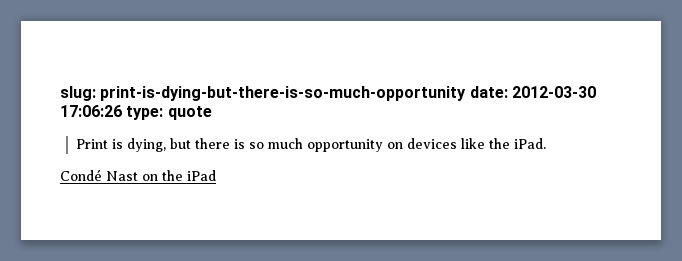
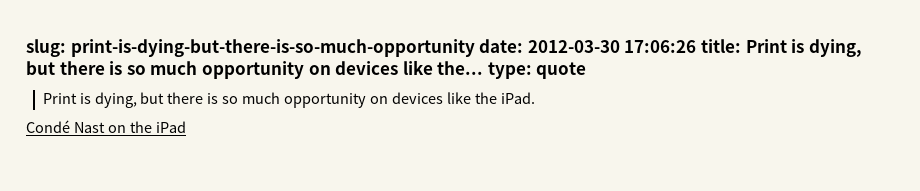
- slug: print-is-dying-but-there-is-so-much-opportunity date: 2012-03-30 17:06:26 type: quote
+ slug: print-is-dying-but-there-is-so-much-opportunity date: 2012-03-30 17:06:26 title: Print is dying, but there is so much opportunity on devices like the... type: quote

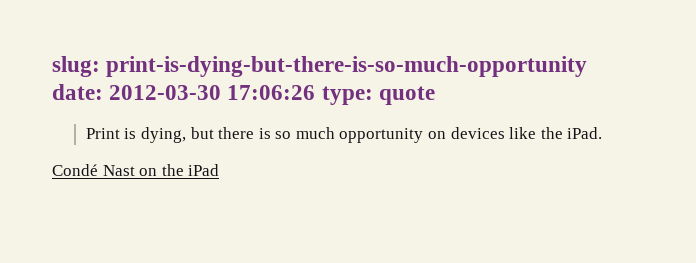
- slug: print-is-dying-but-there-is-so-much-opportunity date: 2012-03-30 17:06:26 title: Print is dying, but there is so much opportunity on devices like the... type: quote
+ slug: print-is-dying-but-there-is-so-much-opportunity date: 2012-03-30 17:06:26 type: quote

